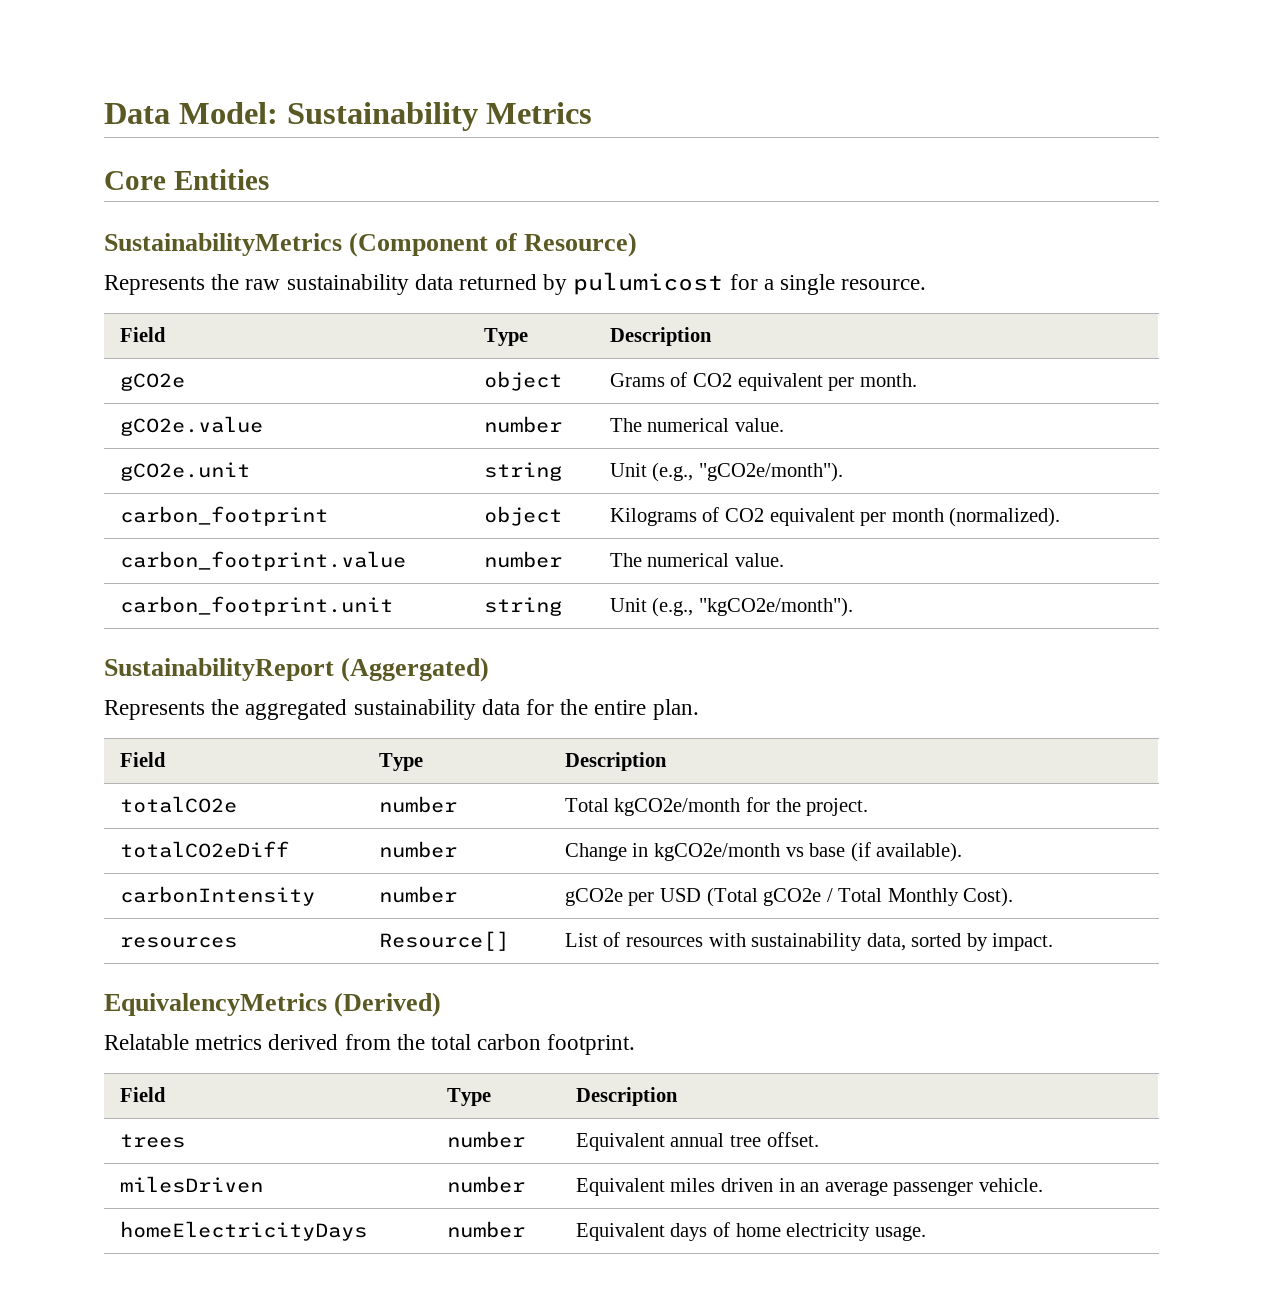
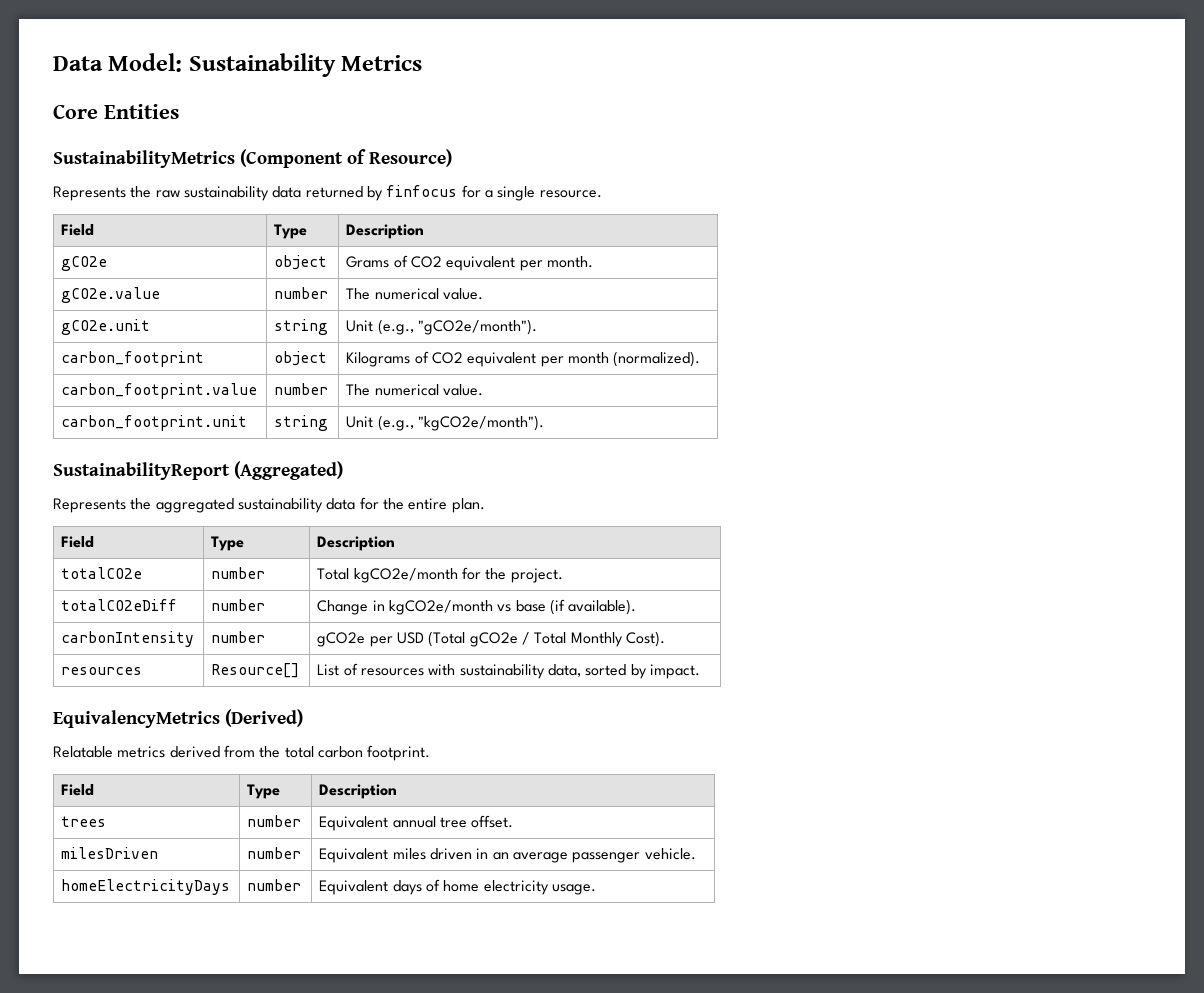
- Represents the raw sustainability data returned by pulumicost for a single resource.
+ Represents the raw sustainability data returned by finfocus for a single resource.
- SustainabilityReport (Aggergated)
+ SustainabilityReport (Aggregated)

